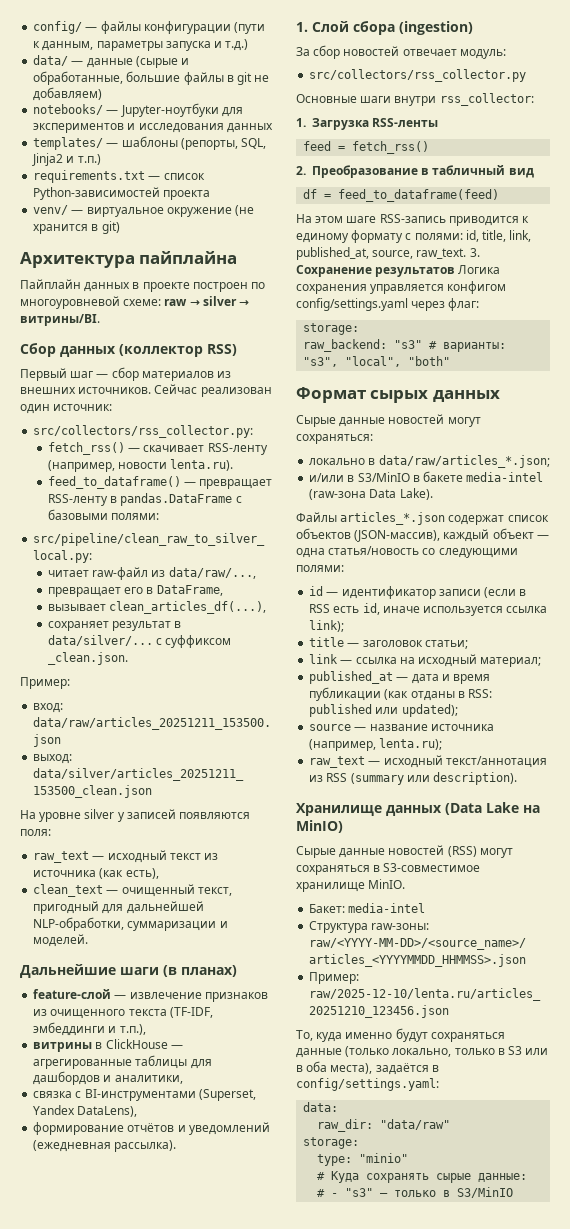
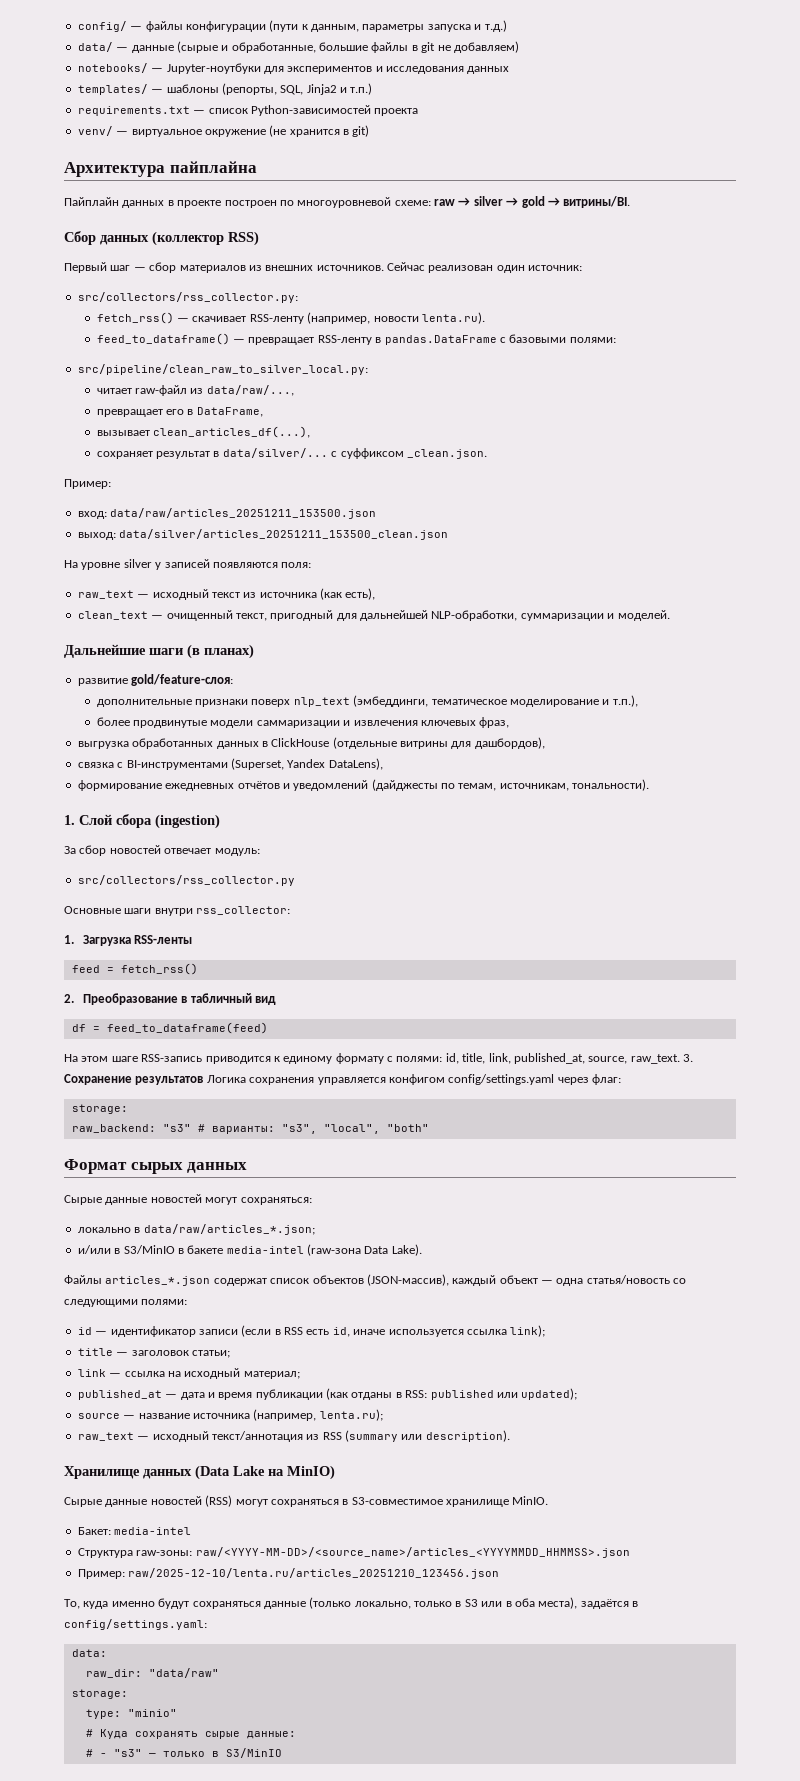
- Пайплайн данных в проекте построен по многоуровневой схеме: raw → silver → витрины/BI.
+ Пайплайн данных в проекте построен по многоуровневой схеме: raw → silver → gold → витрины/BI.
- feature-слой — извлечение признаков из очищенного текста (TF-IDF, эмбеддинги и т.п.),
- витрины в ClickHouse — агрегированные таблицы для дашбордов и аналитики,
+ развитие gold/feature-слоя:
+ дополнительные признаки поверх nlp_text (эмбеддинги, тематическое моделирование и т.п.),
+ более продвинутые модели саммаризации и извлечения ключевых фраз,
+ выгрузка обработанных данных в ClickHouse (отдельные витрины для дашбордов),
- формирование отчётов и уведомлений (ежедневная рассылка).
+ формирование ежедневных отчётов и уведомлений (дайджесты по темам, источникам, тональности).

